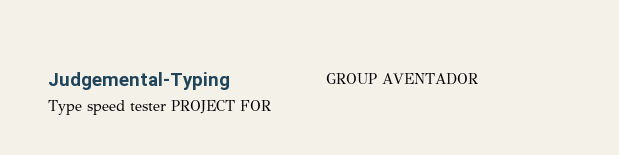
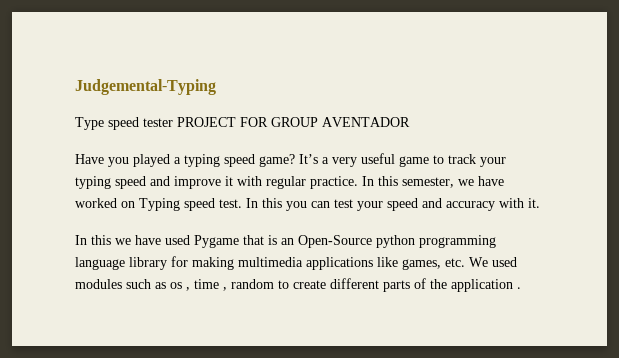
+ Have you played a typing speed game? It’s a very useful game to track your typing speed and improve it with regular practice. In this semester, we have worked on Typing speed test. In this you can test your speed and accuracy with it.
+ In this we have used Pygame that is an Open-Source python programming language library for making multimedia applications like games, etc. We used modules such as os , time , random to create different parts of the application .

